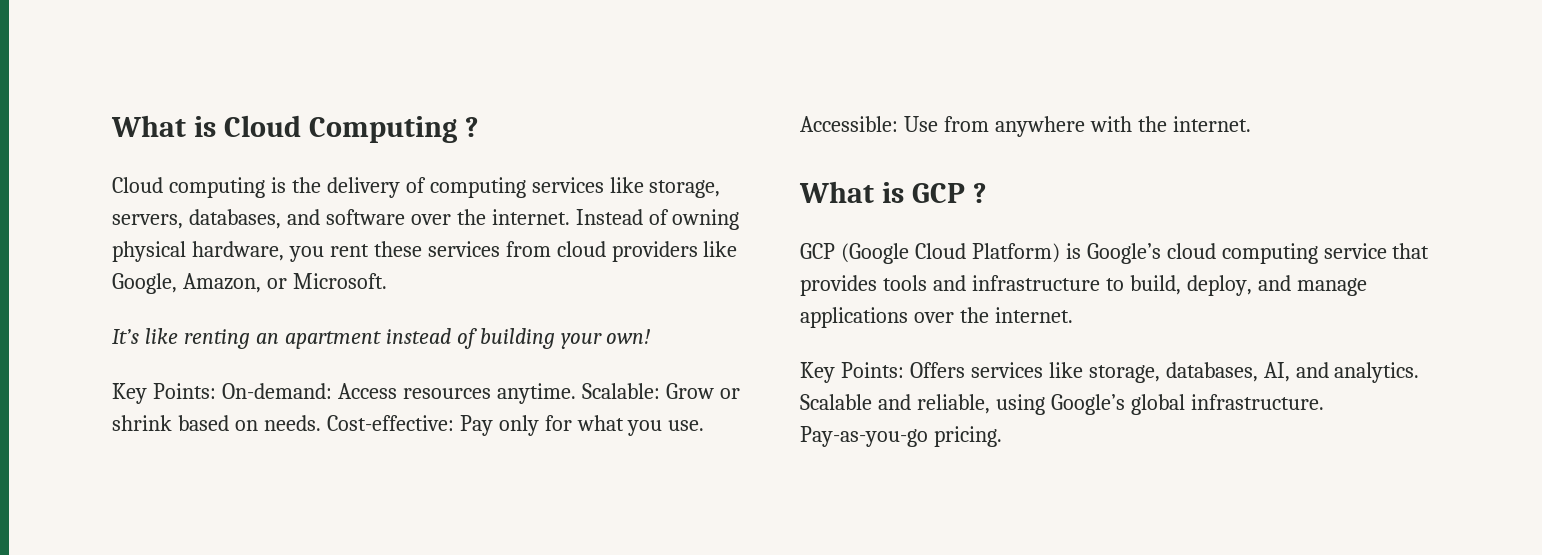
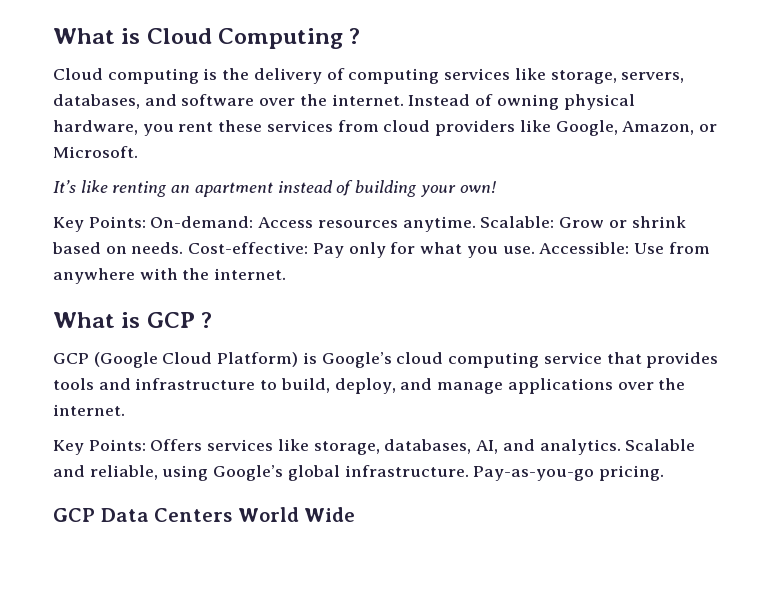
+ GCP Data Centers World Wide

